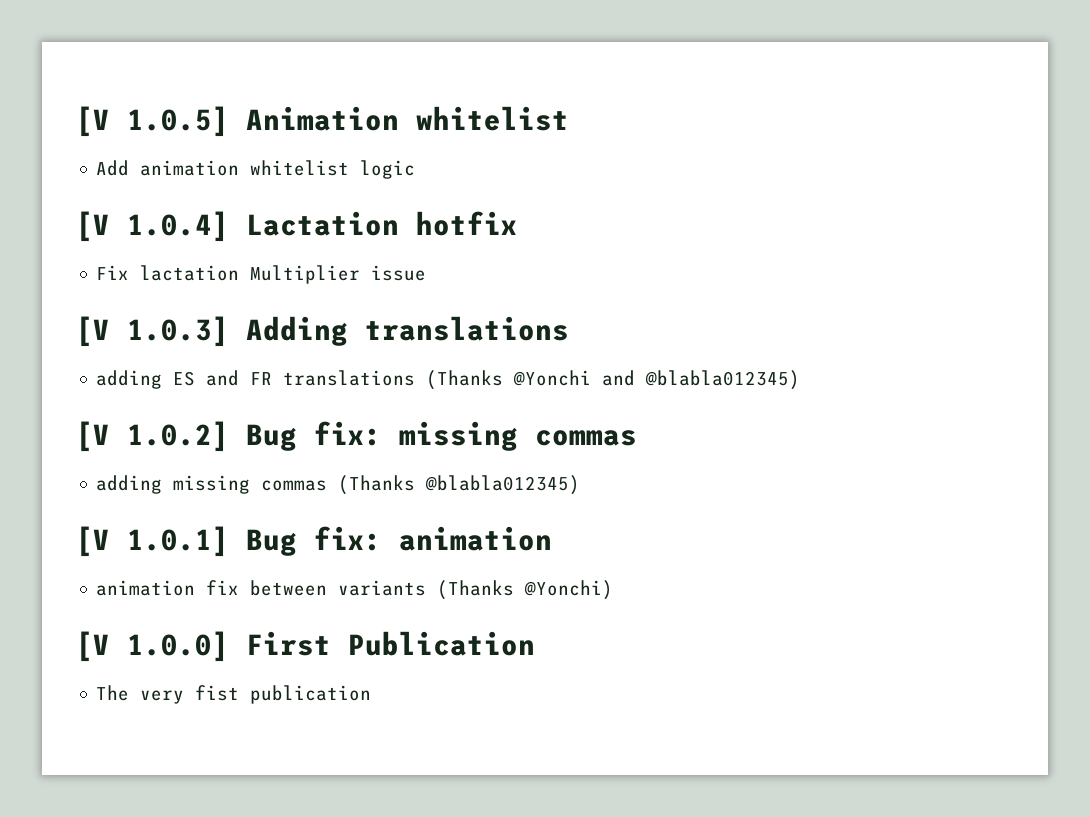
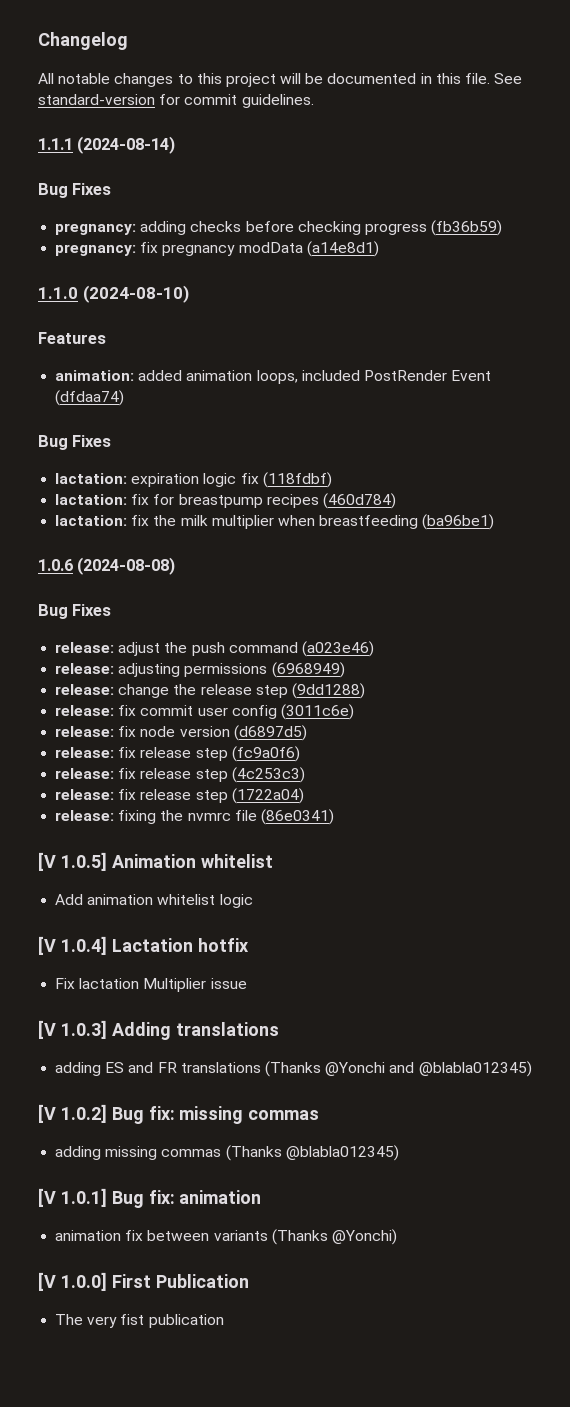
+ Changelog
+ All notable changes to this project will be documented in this file. See standard-version for commit guidelines.
+ 1.1.1 (2024-08-14)
+ Bug Fixes
+ pregnancy: adding checks before checking progress (fb36b59)
+ pregnancy: fix pregnancy modData (a14e8d1)
+ 1.1.0 (2024-08-10)
+ Features
+ animation: added animation loops, included PostRender Event (dfdaa74)
+ Bug Fixes
+ lactation: expiration logic fix (118fdbf)
+ lactation: fix for breastpump recipes (460d784)
+ lactation: fix the milk multiplier when breastfeeding (ba96be1)
+ 1.0.6 (2024-08-08)
+ Bug Fixes
+ release: adjust the push command (a023e46)
+ release: adjusting permissions (6968949)
+ release: change the release step (9dd1288)
+ release: fix commit user config (3011c6e)
+ release: fix node version (d6897d5)
+ release: fix release step (fc9a0f6)
+ release: fix release step (4c253c3)
+ release: fix release step (1722a04)
+ release: fixing the nvmrc file (86e0341)

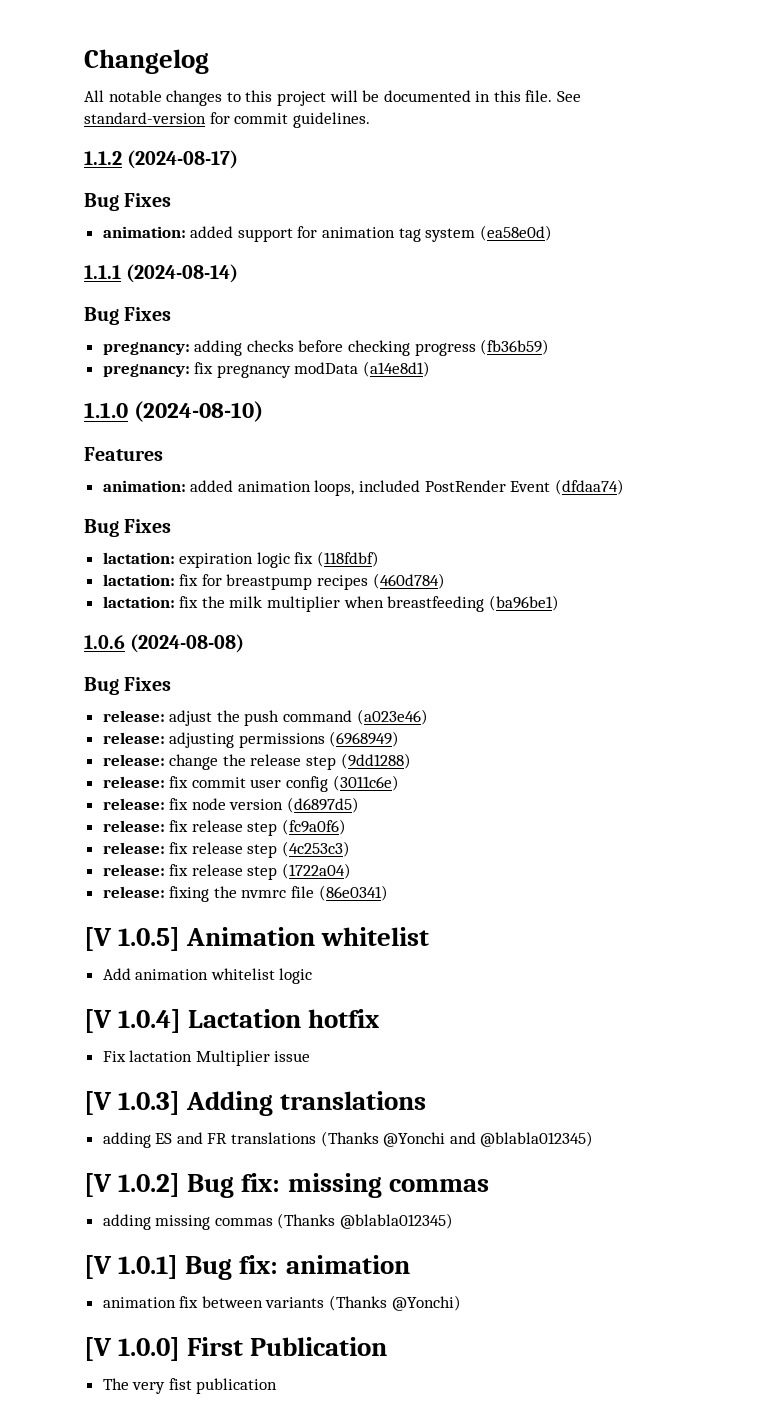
+ 1.1.2 (2024-08-17)
+ Bug Fixes
+ animation: added support for animation tag system (ea58e0d)

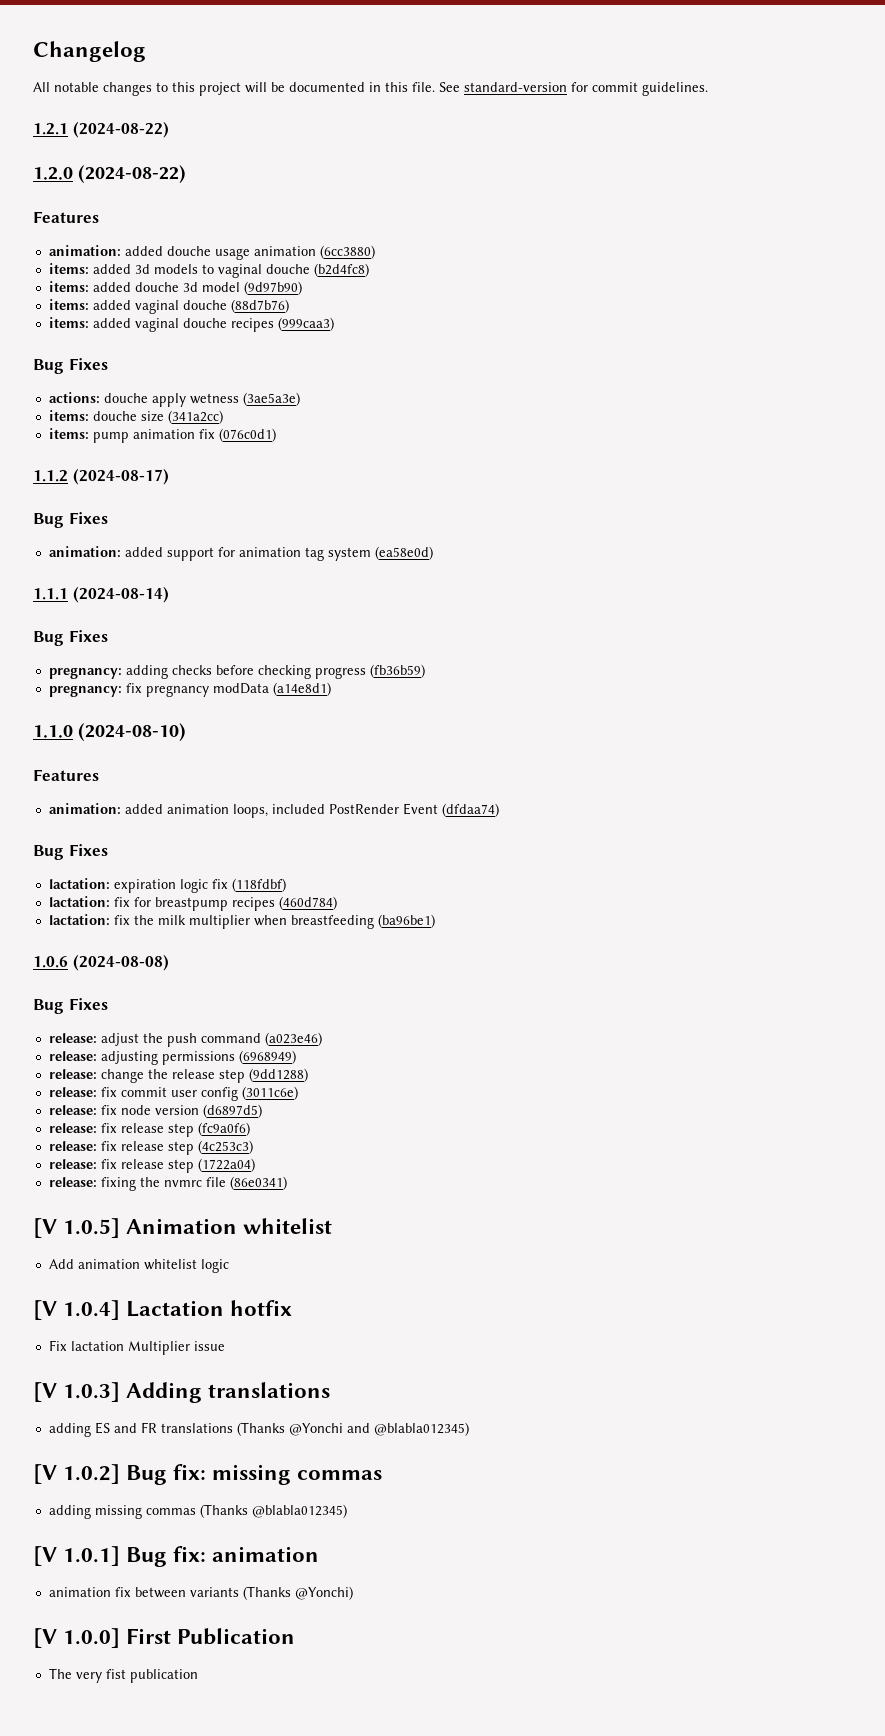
+ 1.2.1 (2024-08-22)
+ 1.2.0 (2024-08-22)
+ Features
+ animation: added douche usage animation (6cc3880)
+ items: added 3d models to vaginal douche (b2d4fc8)
+ items: added douche 3d model (9d97b90)
+ items: added vaginal douche (88d7b76)
+ items: added vaginal douche recipes (999caa3)
+ Bug Fixes
+ actions: douche apply wetness (3ae5a3e)
+ items: douche size (341a2cc)
+ items: pump animation fix (076c0d1)

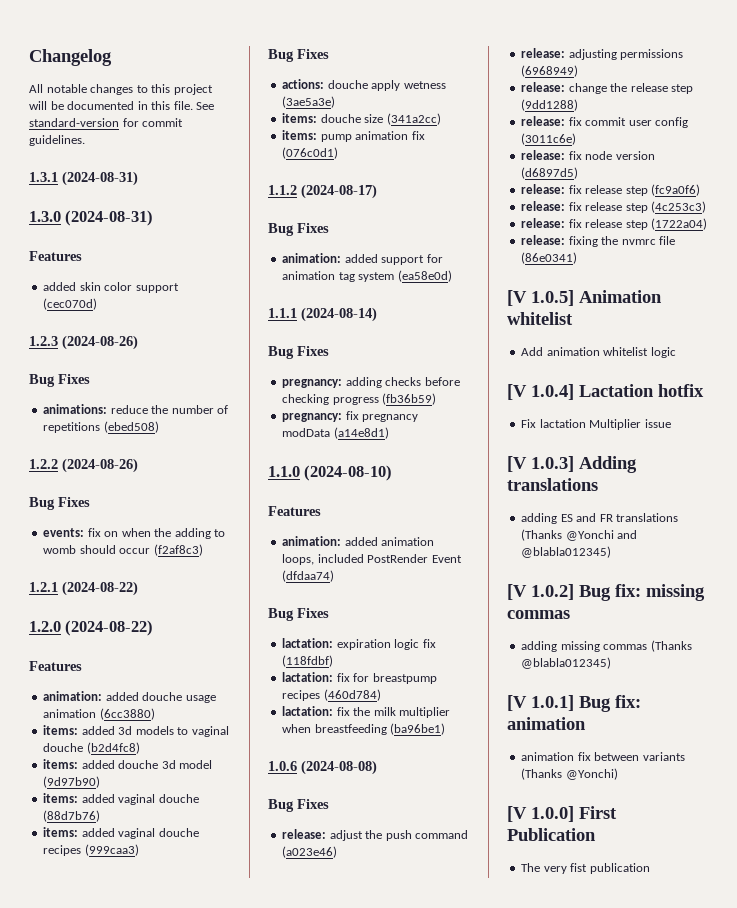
+ 1.3.1 (2024-08-31)
+ 1.3.0 (2024-08-31)
+ Features
+ added skin color support (cec070d)
+ 1.2.3 (2024-08-26)
+ Bug Fixes
+ animations: reduce the number of repetitions (ebed508)
+ 1.2.2 (2024-08-26)
+ Bug Fixes
+ events: fix on when the adding to womb should occur (f2af8c3)

